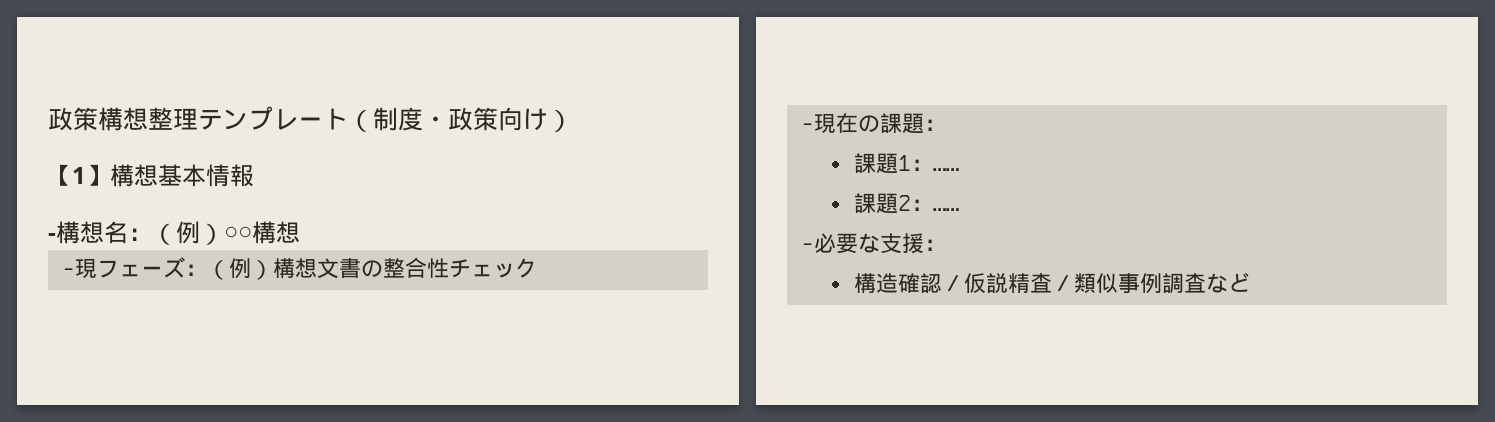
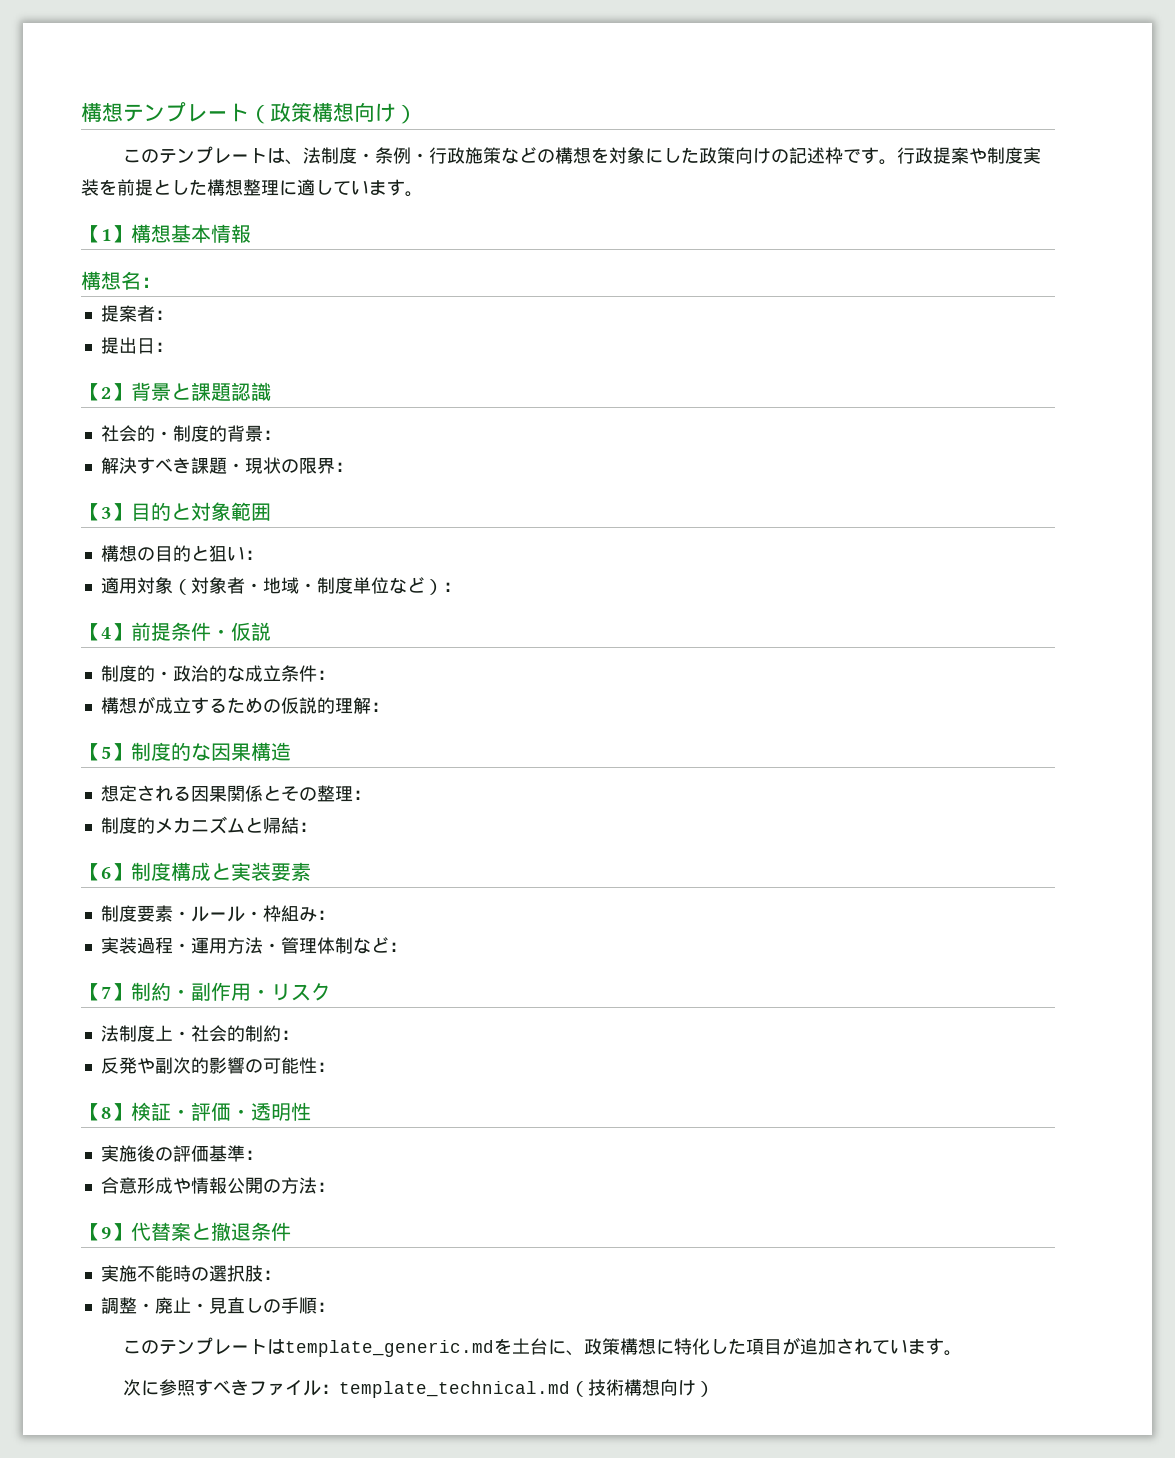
- 政策構想整理テンプレート（制度・政策向け）
+ 構想テンプレート（政策構想向け）
+ このテンプレートは、法制度・条例・行政施策などの構想を対象にした政策向けの記述枠です。行政提案や制度実装を前提とした構想整理に適しています。
- -構想名：（例）○○構想
- -現フェーズ：（例）構想文書の整合性チェック
- -現在の課題：
- 課題1：……
- 課題2：……
- -必要な支援：
- 構造確認／仮説精査／類似事例調査など
+ 構想名：
+ 提案者：
+ 提出日：
+ 【2】背景と課題認識
+ 社会的・制度的背景：
+ 解決すべき課題・現状の限界：
+ 【3】目的と対象範囲
+ 構想の目的と狙い：
+ 適用対象（対象者・地域・制度単位など）：
+ 【4】前提条件・仮説
+ 制度的・政治的な成立条件：
+ 構想が成立するための仮説的理解：
+ 【5】制度的な因果構造
+ 想定される因果関係とその整理：
+ 制度的メカニズムと帰結：
+ 【6】制度構成と実装要素
+ 制度要素・ルール・枠組み：
+ 実装過程・運用方法・管理体制など：
+ 【7】制約・副作用・リスク
+ 法制度上・社会的制約：
+ 反発や副次的影響の可能性：
+ 【8】検証・評価・透明性
+ 実施後の評価基準：
+ 合意形成や情報公開の方法：
+ 【9】代替案と撤退条件
+ 実施不能時の選択肢：
+ 調整・廃止・見直しの手順：
+ このテンプレートはtemplate_generic.mdを土台に、政策構想に特化した項目が追加されています。
+ 次に参照すべきファイル：template_technical.md（技術構想向け）

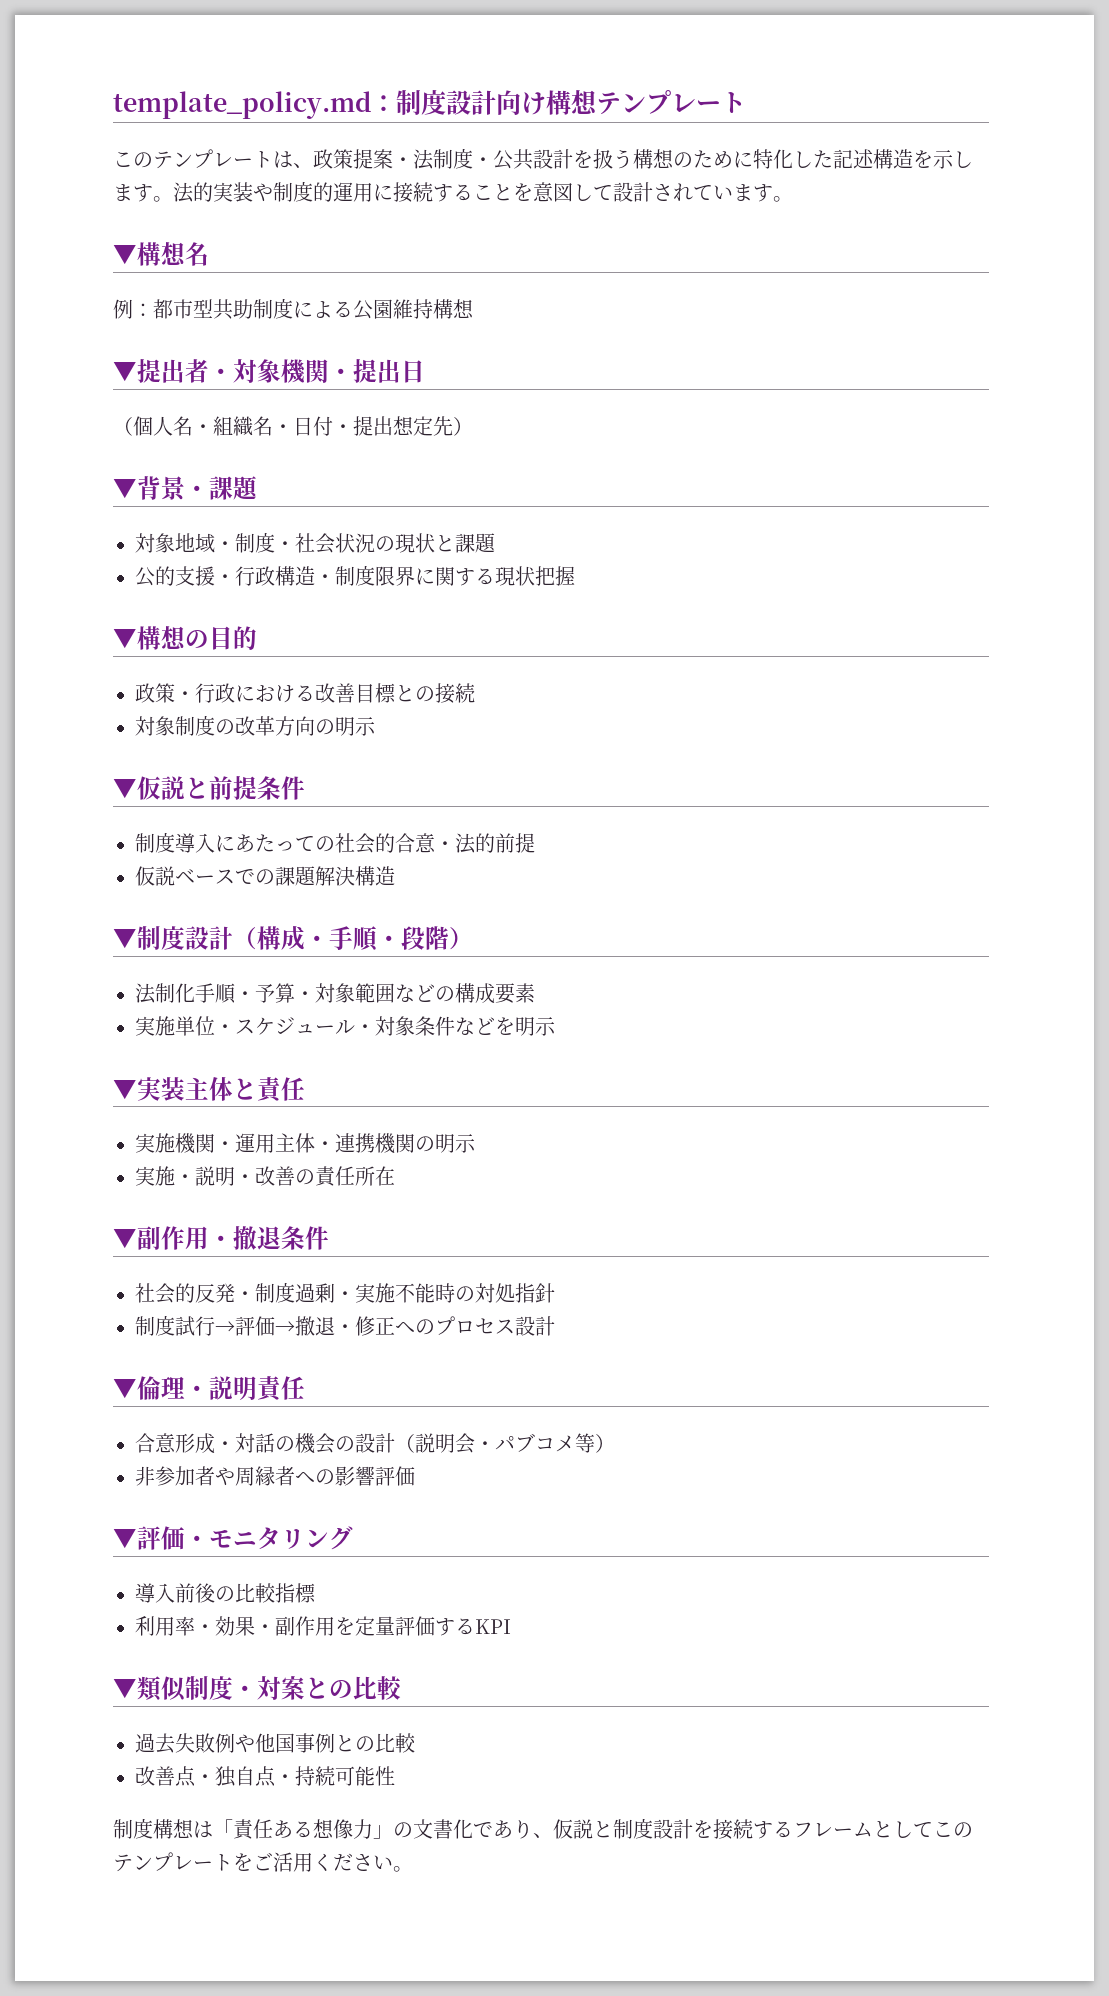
- 構想テンプレート（政策構想向け）
+ template_policy.md：制度設計向け構想テンプレート
- このテンプレートは、法制度・条例・行政施策などの構想を対象にした政策向けの記述枠です。行政提案や制度実装を前提とした構想整理に適しています。
- 【1】構想基本情報
- 構想名：
- 提案者：
- 提出日：
- 【2】背景と課題認識
- 社会的・制度的背景：
- 解決すべき課題・現状の限界：
- 【3】目的と対象範囲
- 構想の目的と狙い：
- 適用対象（対象者・地域・制度単位など）：
- 【4】前提条件・仮説
- 制度的・政治的な成立条件：
- 構想が成立するための仮説的理解：
- 【5】制度的な因果構造
- 想定される因果関係とその整理：
- 制度的メカニズムと帰結：
- 【6】制度構成と実装要素
- 制度要素・ルール・枠組み：
- 実装過程・運用方法・管理体制など：
- 【7】制約・副作用・リスク
- 法制度上・社会的制約：
- 反発や副次的影響の可能性：
- 【8】検証・評価・透明性
- 実施後の評価基準：
- 合意形成や情報公開の方法：
- 【9】代替案と撤退条件
- 実施不能時の選択肢：
- 調整・廃止・見直しの手順：
- このテンプレートはtemplate_generic.mdを土台に、政策構想に特化した項目が追加されています。
- 次に参照すべきファイル：template_technical.md（技術構想向け）
+ このテンプレートは、政策提案・法制度・公共設計を扱う構想のために特化した記述構造を示します。法的実装や制度的運用に接続することを意図して設計されています。
+ ▼構想名
+ 例：都市型共助制度による公園維持構想
+ ▼提出者・対象機関・提出日
+ （個人名・組織名・日付・提出想定先）
+ ▼背景・課題
+ 対象地域・制度・社会状況の現状と課題
+ 公的支援・行政構造・制度限界に関する現状把握
+ ▼構想の目的
+ 政策・行政における改善目標との接続
+ 対象制度の改革方向の明示
+ ▼仮説と前提条件
+ 制度導入にあたっての社会的合意・法的前提
+ 仮説ベースでの課題解決構造
+ ▼制度設計（構成・手順・段階）
+ 法制化手順・予算・対象範囲などの構成要素
+ 実施単位・スケジュール・対象条件などを明示
+ ▼実装主体と責任
+ 実施機関・運用主体・連携機関の明示
+ 実施・説明・改善の責任所在
+ ▼副作用・撤退条件
+ 社会的反発・制度過剰・実施不能時の対処指針
+ 制度試行→評価→撤退・修正へのプロセス設計
+ ▼倫理・説明責任
+ 合意形成・対話の機会の設計（説明会・パブコメ等）
+ 非参加者や周縁者への影響評価
+ ▼評価・モニタリング
+ 導入前後の比較指標
+ 利用率・効果・副作用を定量評価するKPI
+ ▼類似制度・対案との比較
+ 過去失敗例や他国事例との比較
+ 改善点・独自点・持続可能性
+ 制度構想は「責任ある想像力」の文書化であり、仮説と制度設計を接続するフレームとしてこのテンプレートをご活用ください。

